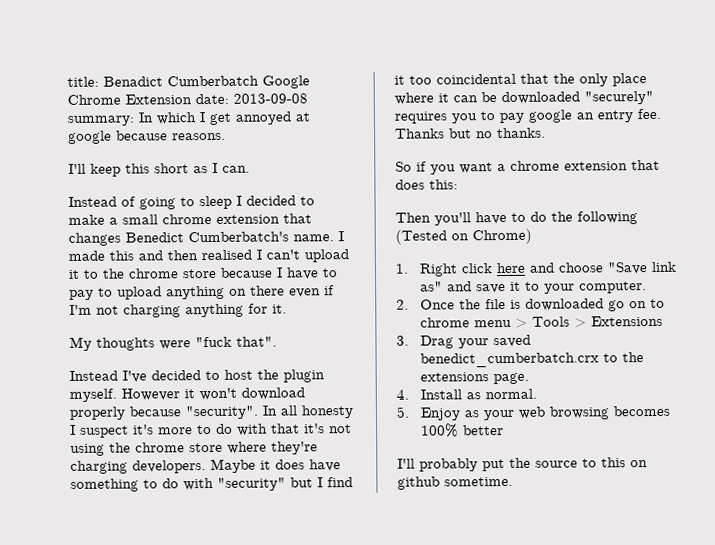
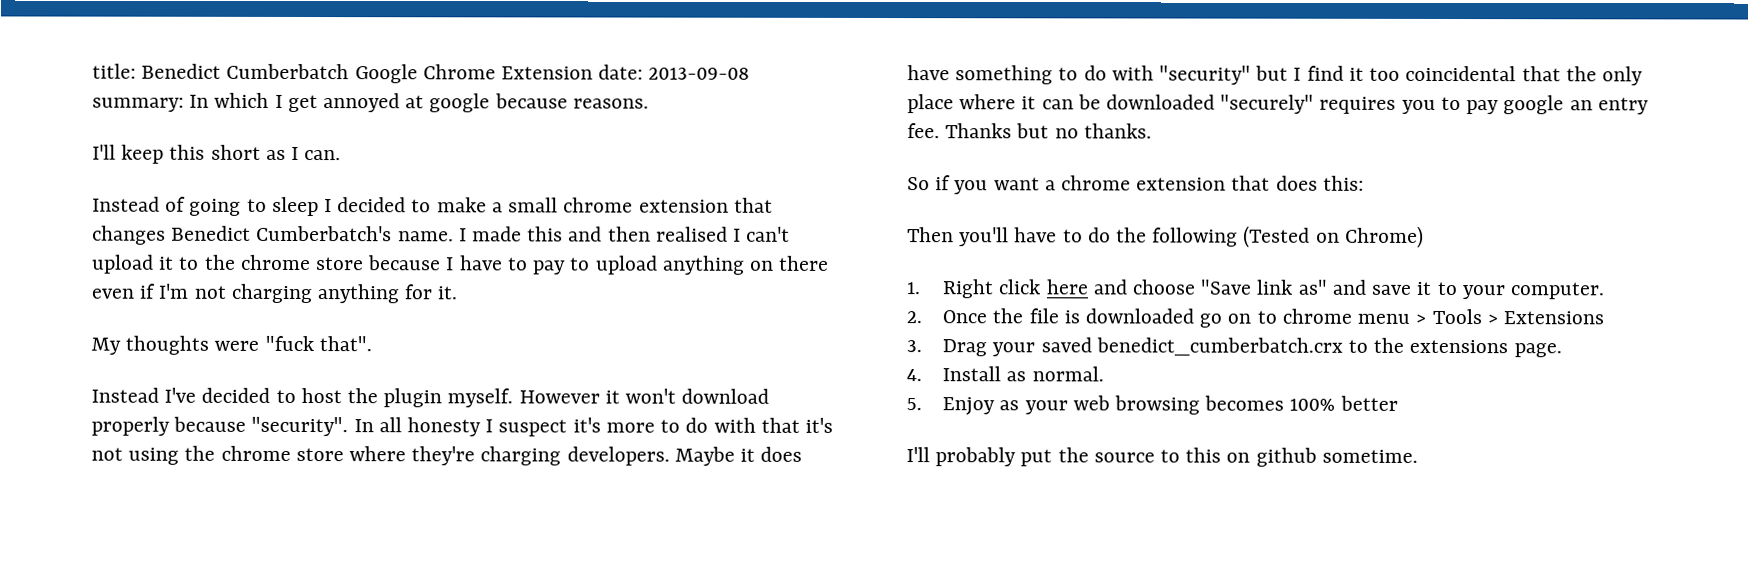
- title: Benadict Cumberbatch Google Chrome Extension date: 2013-09-08 summary: In which I get annoyed at google because reasons.
+ title: Benedict Cumberbatch Google Chrome Extension date: 2013-09-08 summary: In which I get annoyed at google because reasons.

